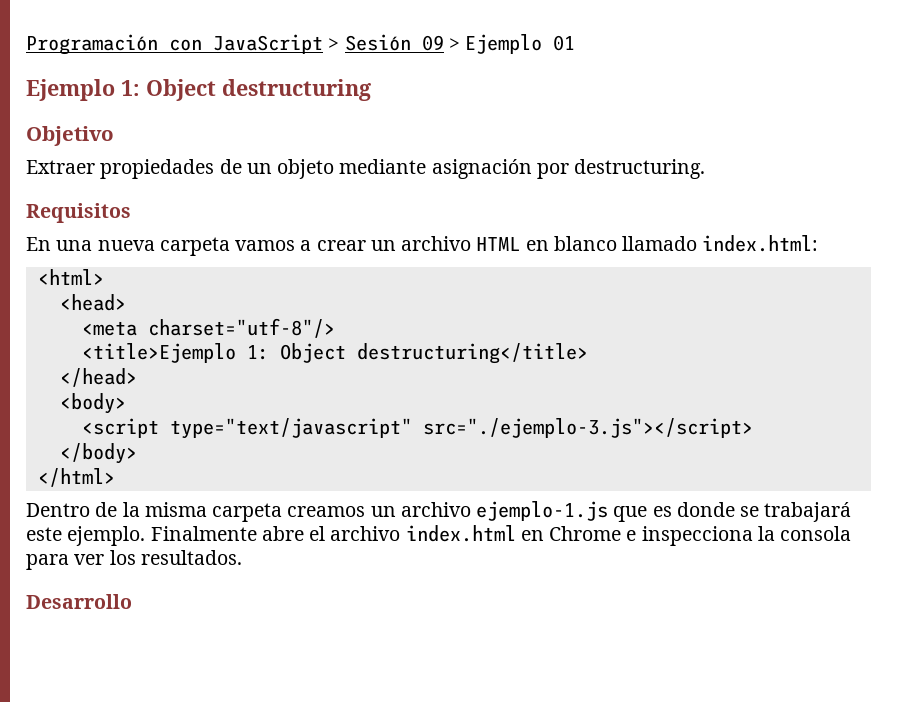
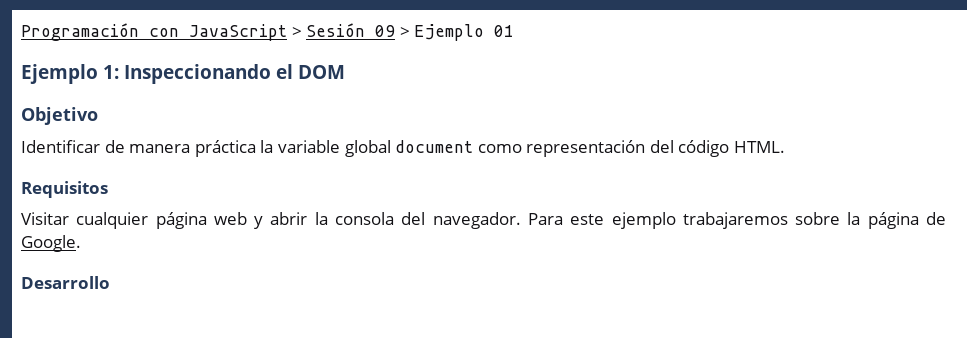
- Ejemplo 1: Object destructuring
+ Ejemplo 1: Inspeccionando el DOM
  Objetivo
- Extraer propiedades de un objeto mediante asignación por destructuring.
+ Identificar de manera práctica la variable global document como representación del código HTML.
  Requisitos
- En una nueva carpeta vamos a crear un archivo HTML en blanco llamado index.html:
- <html>
- <head>
- <meta charset="utf-8"/>
- <title>Ejemplo 1: Object destructuring</title>
- </head>
- <body>
- <script type="text/javascript" src="./ejemplo-3.js"></script>
- </body>
- </html>
- Dentro de la misma carpeta creamos un archivo ejemplo-1.js que es donde se trabajará este ejemplo. Finalmente abre el archivo index.html en Chrome e inspecciona la consola para ver los resultados.
+ Visitar cualquier página web y abrir la consola del navegador. Para este ejemplo trabajaremos sobre la página de Google.

